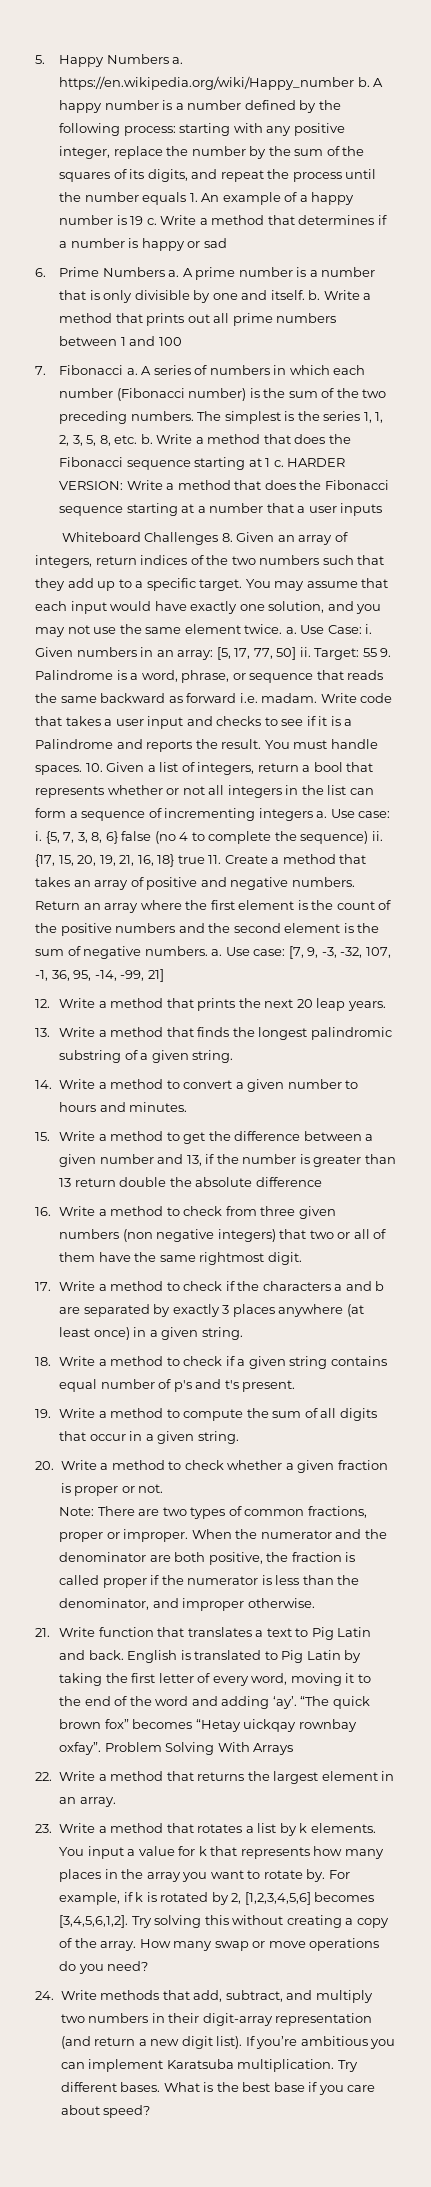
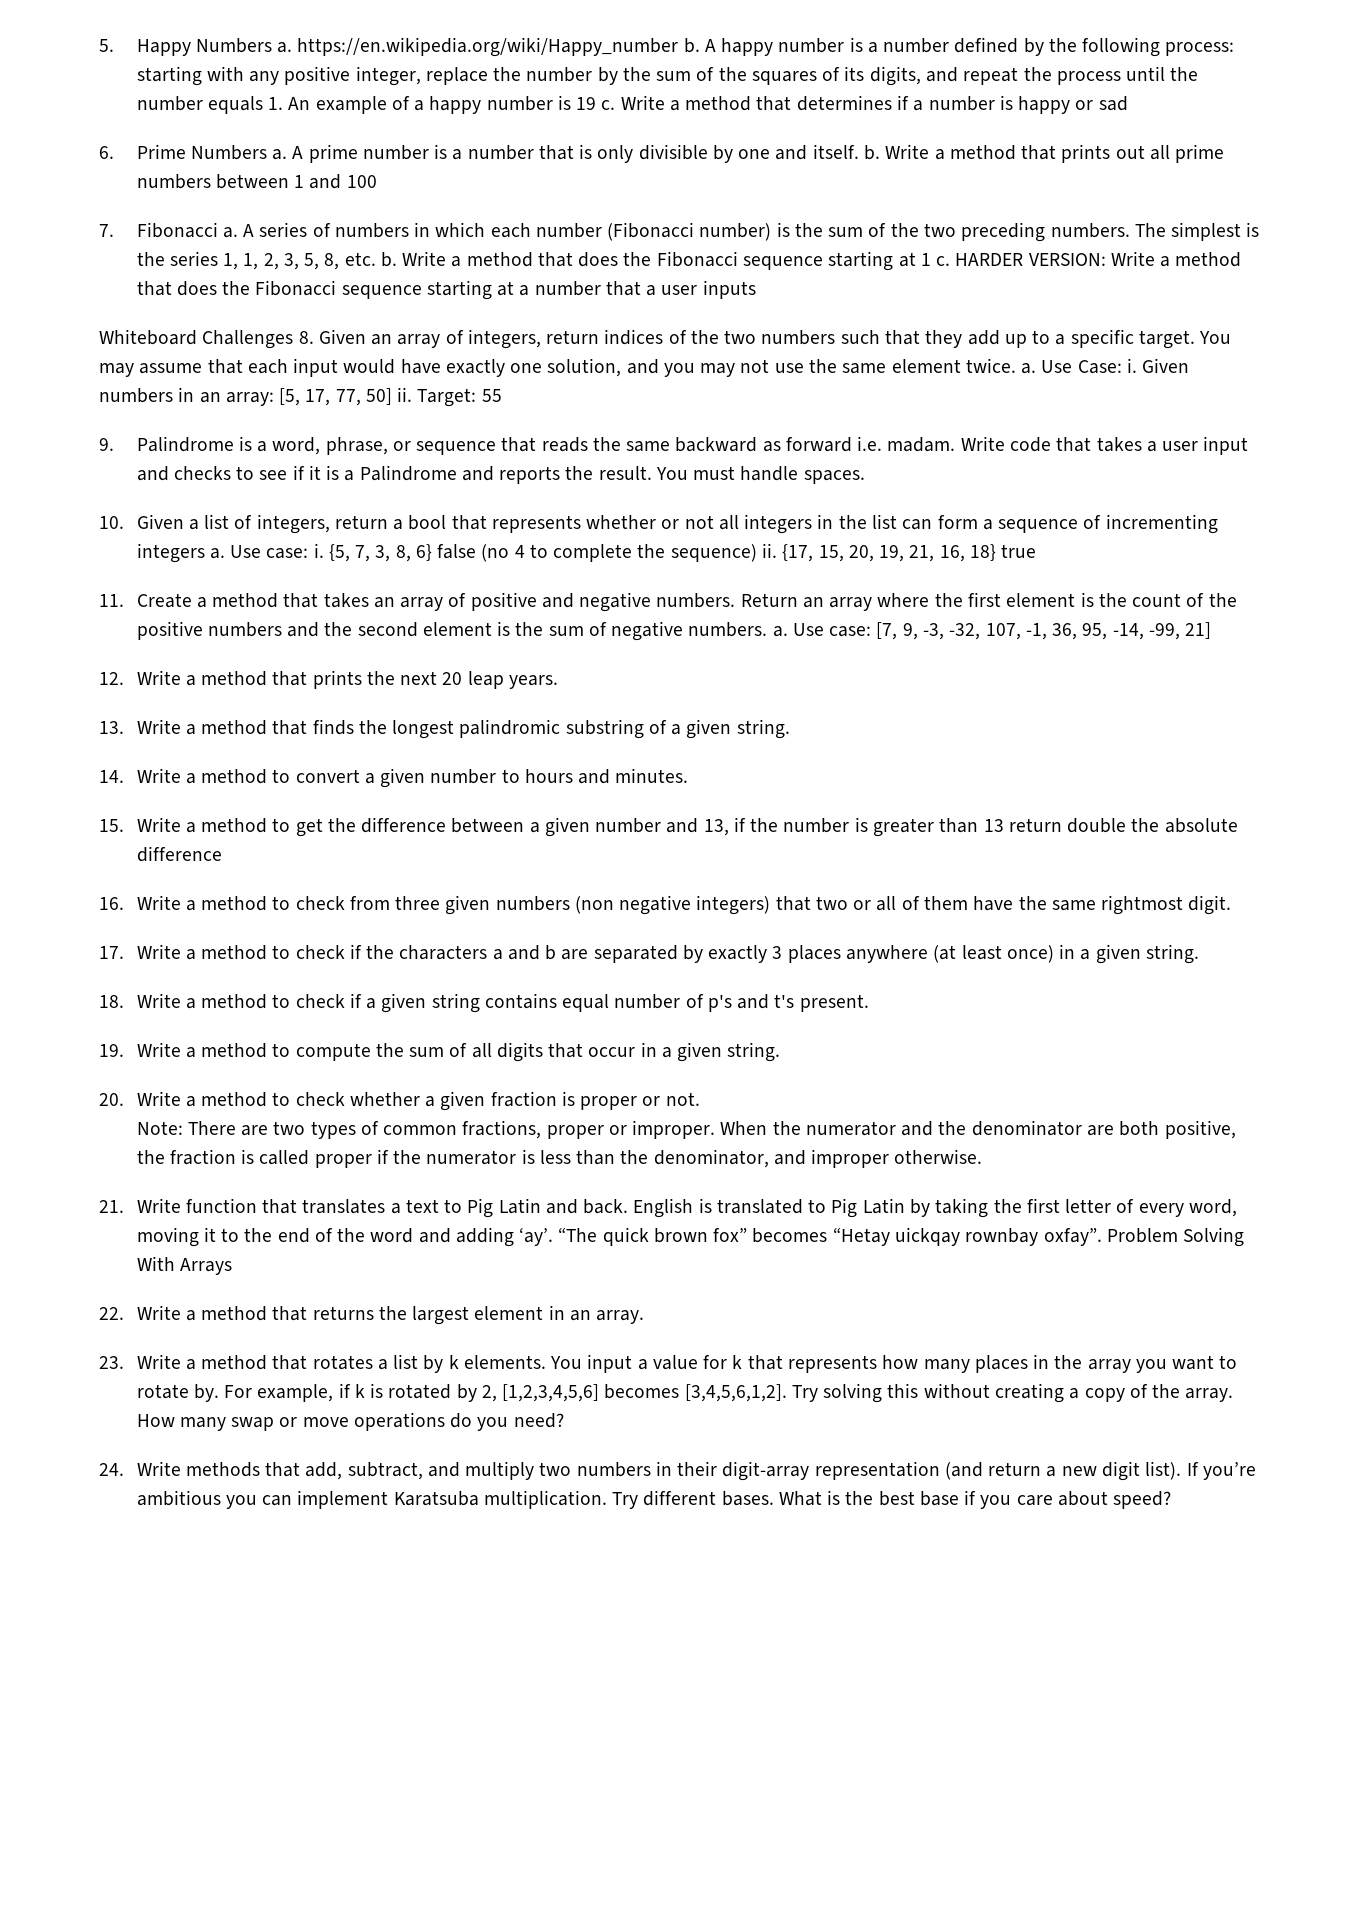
- Target: 55 9. Palindrome is a word, phrase, or sequence that reads the same backward as forward i.e. madam.
+ Target: 55
+ 9. Palindrome is a word, phrase, or sequence that reads the same backward as forward i.e. madam.
- You must handle spaces. 10. Given a list of integers, return a bool that represents whether or not all integers in the list can form a sequence of incrementing integers a.
+ You must handle spaces.
+ 10. Given a list of integers, return a bool that represents whether or not all integers in the list can form a sequence of incrementing integers a.
- {17, 15, 20, 19, 21, 16, 18} true 11. Create a method that takes an array of positive and negative numbers.
+ {17, 15, 20, 19, 21, 16, 18} true
+ 11. Create a method that takes an array of positive and negative numbers.

